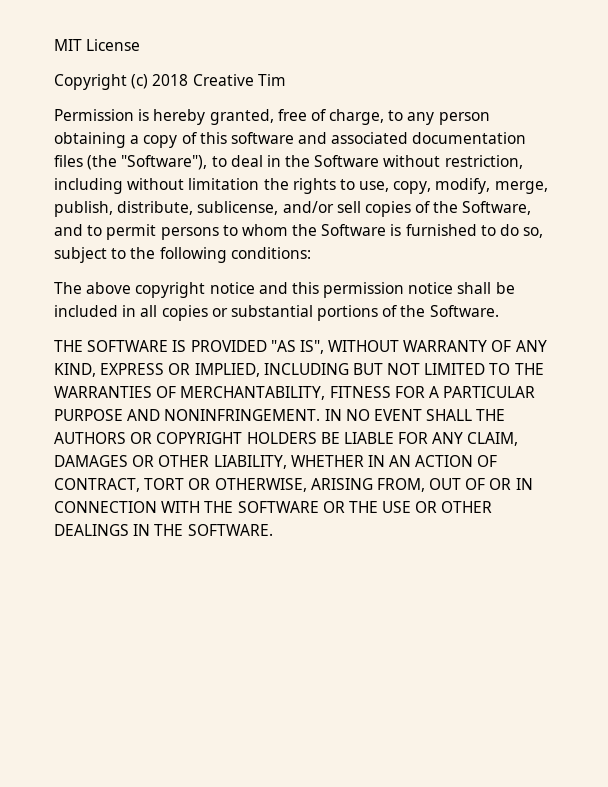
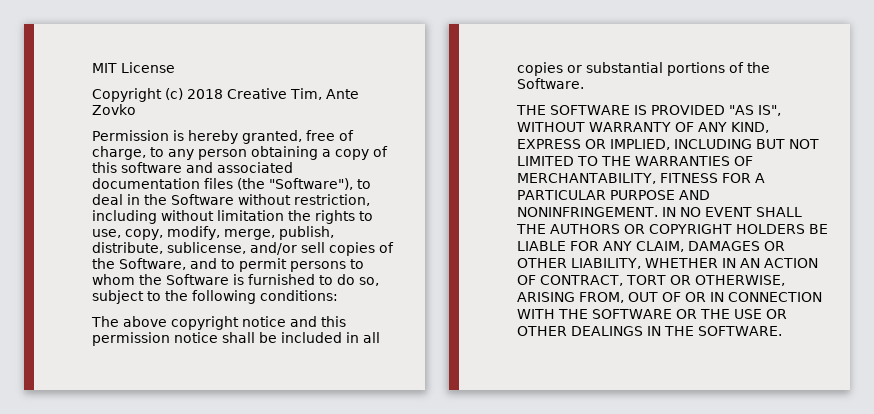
- Copyright (c) 2018 Creative Tim
+ Copyright (c) 2018 Creative Tim, Ante Zovko

